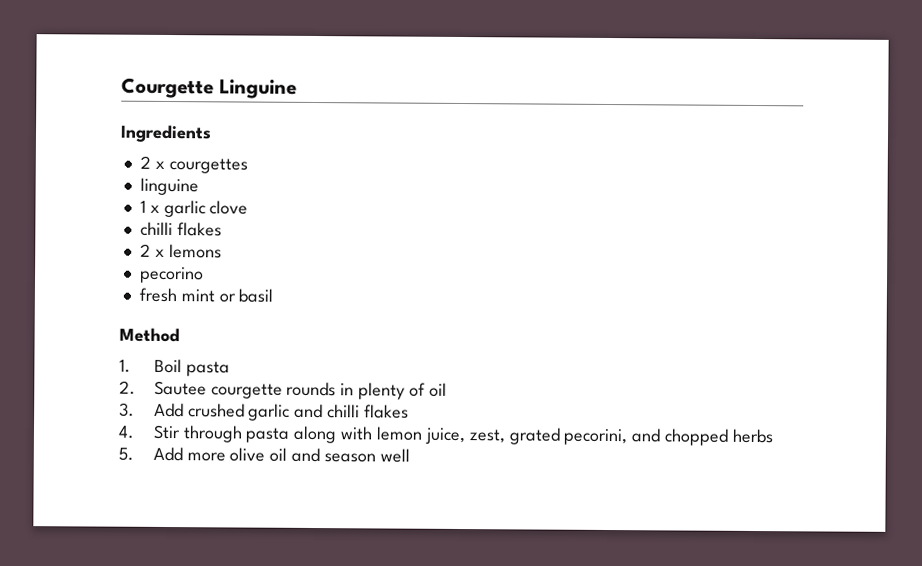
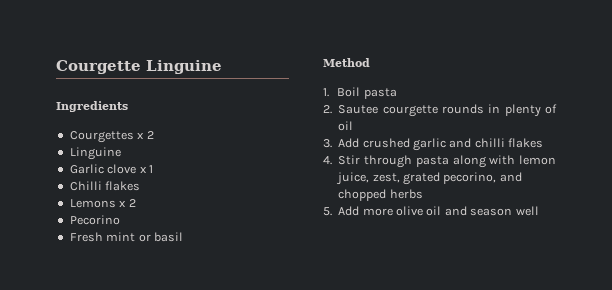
- 2 x courgettes
- linguine
- 1 x garlic clove
- chilli flakes
- 2 x lemons
- pecorino
- fresh mint or basil
+ Courgettes x 2
+ Linguine
+ Garlic clove x 1
+ Chilli flakes
+ Lemons x 2
+ Pecorino
+ Fresh mint or basil
- 4. Stir through pasta along with lemon juice, zest, grated pecorini, and chopped herbs
+ 4. Stir through pasta along with lemon juice, zest, grated pecorino, and chopped herbs

